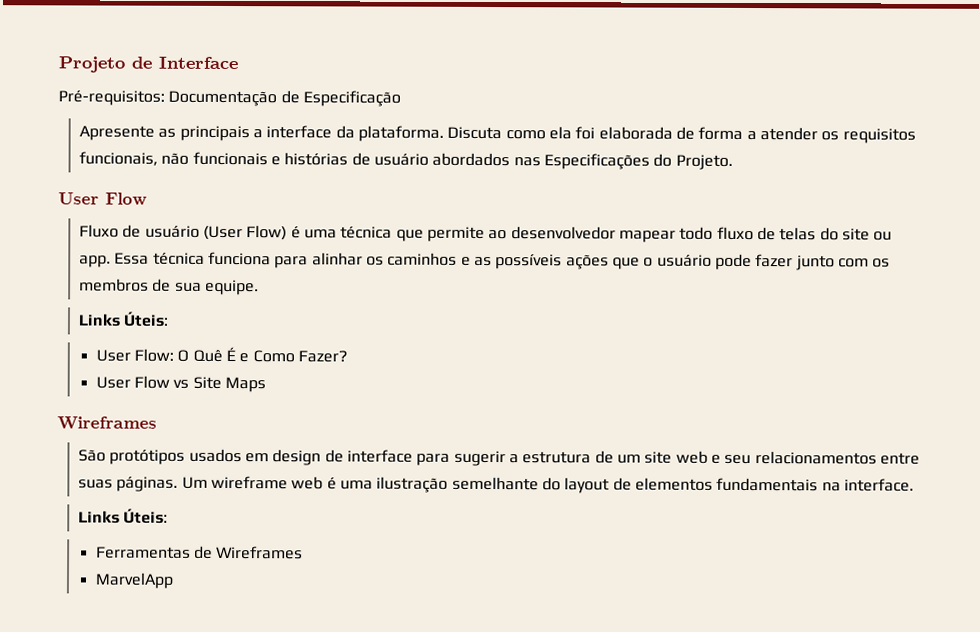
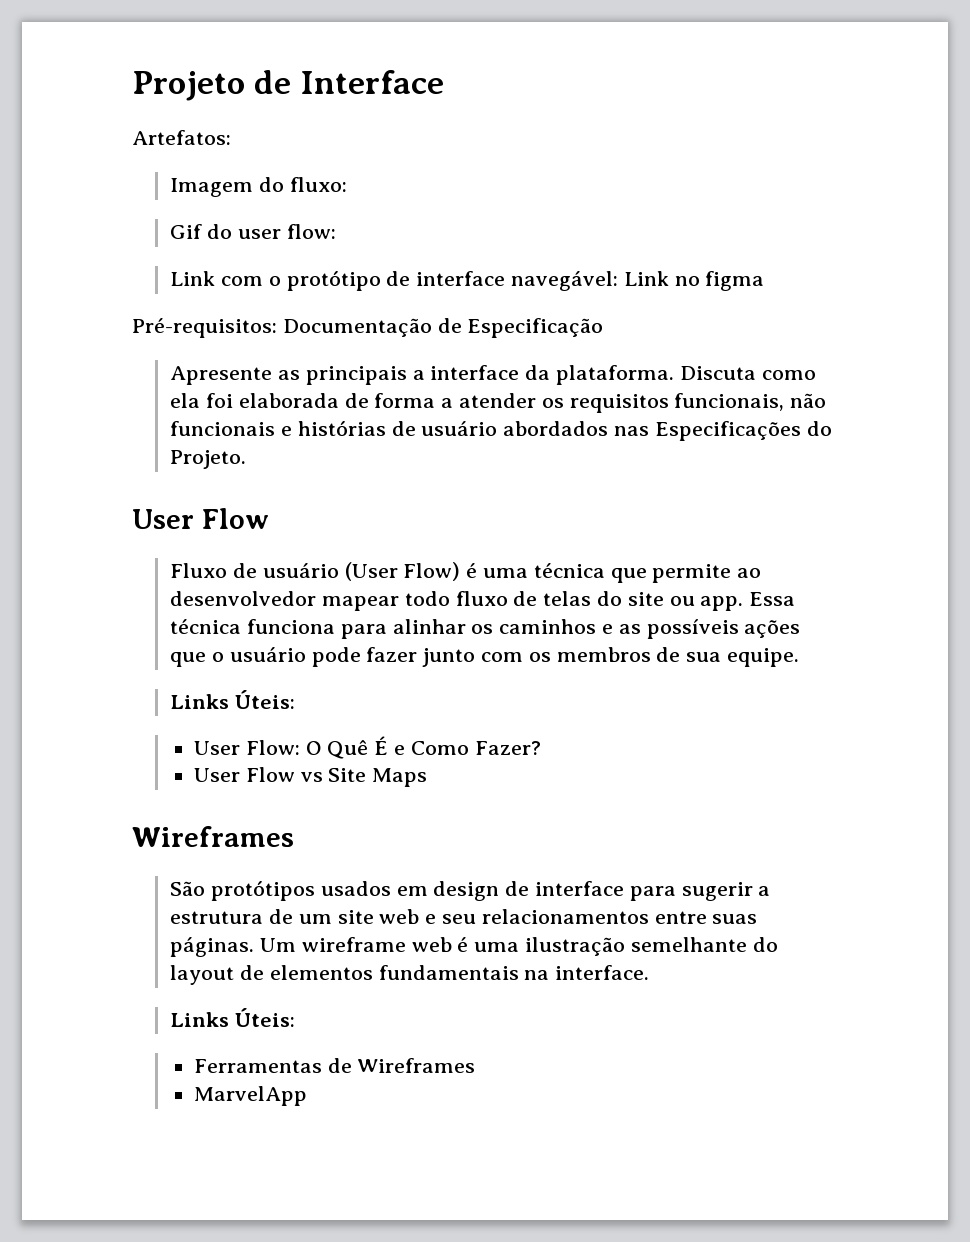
+ Artefatos:
+ Imagem do fluxo:
+ Gif do user flow:
+ Link com o protótipo de interface navegável: Link no figma

